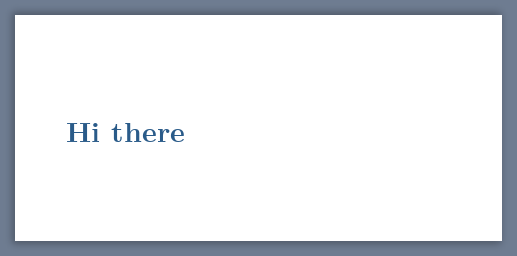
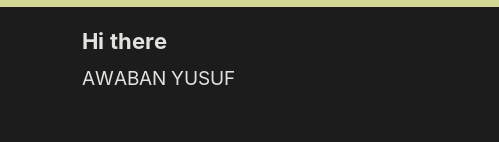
+ AWABAN YUSUF

